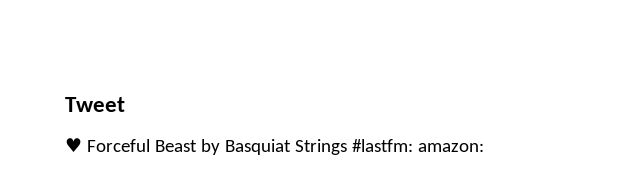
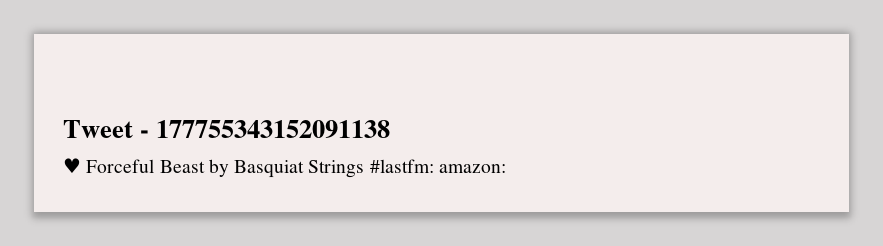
- Tweet
+ Tweet - 177755343152091138

